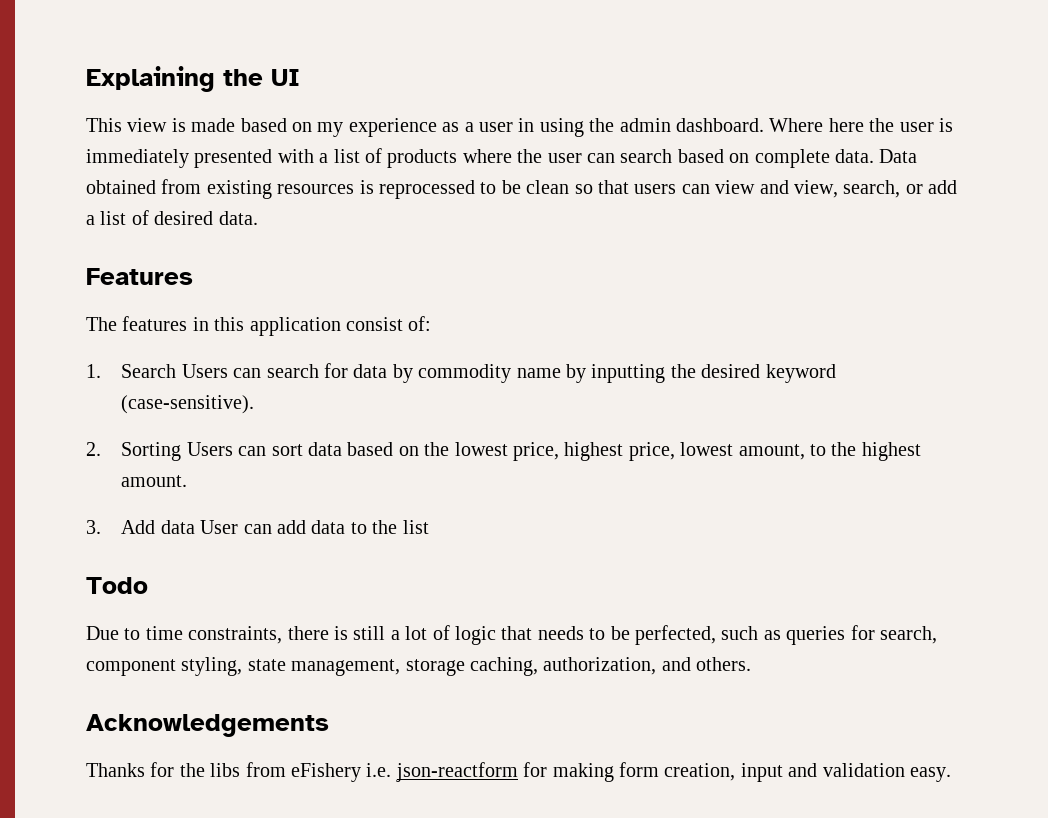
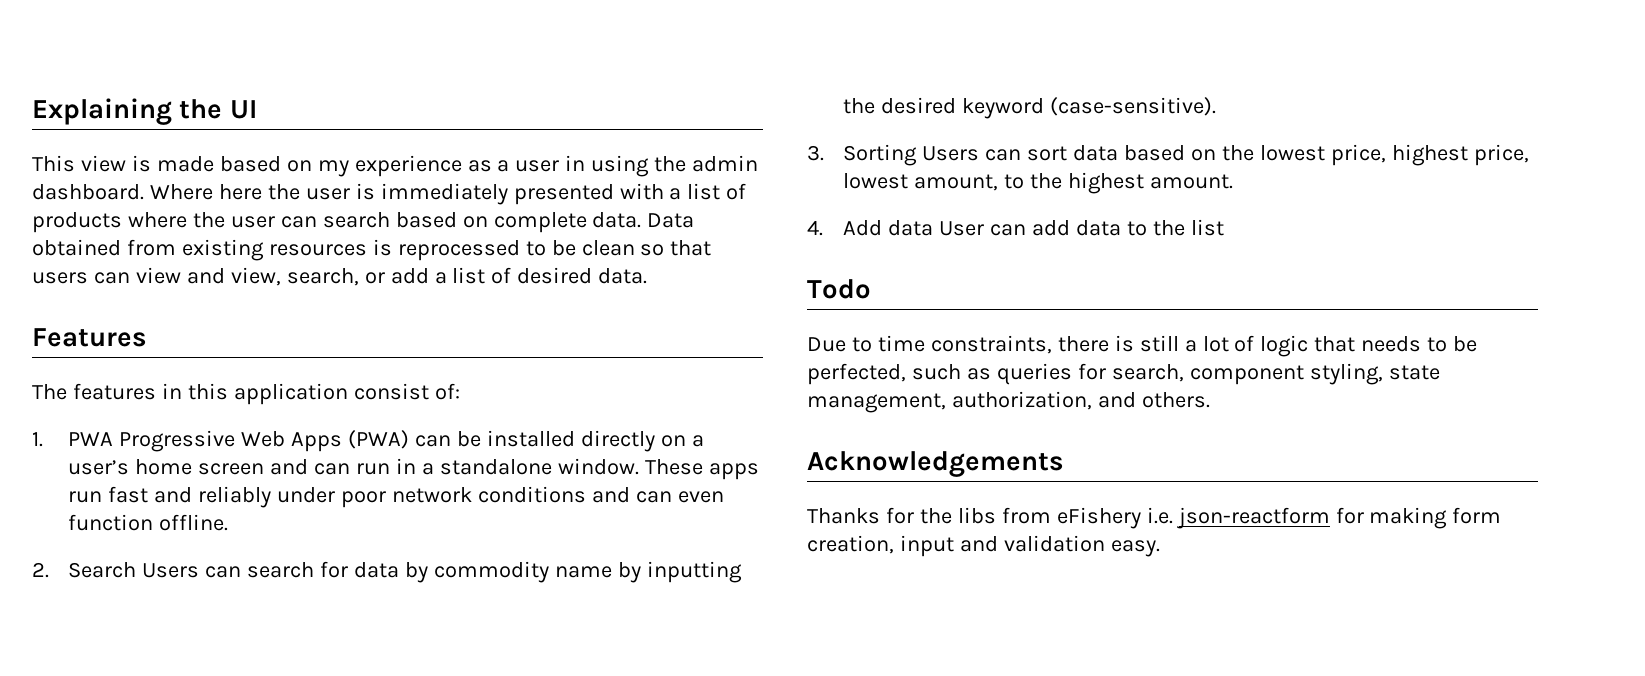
- 1. Search Users can search for data by commodity name by inputting the desired keyword (case-sensitive).
+ 1. PWA Progressive Web Apps (PWA) can be installed directly on a user’s home screen and can run in a standalone window. These apps run fast and reliably under poor network conditions and can even function offline.
+ 2. Search Users can search for data by commodity name by inputting the desired keyword (case-sensitive).
- 2. Sorting Users can sort data based on the lowest price, highest price, lowest amount, to the highest amount.
+ 3. Sorting Users can sort data based on the lowest price, highest price, lowest amount, to the highest amount.
- 3. Add data User can add data to the list
+ 4. Add data User can add data to the list
- Due to time constraints, there is still a lot of logic that needs to be perfected, such as queries for search, component styling, state management, storage caching, authorization, and others.
+ Due to time constraints, there is still a lot of logic that needs to be perfected, such as queries for search, component styling, state management, authorization, and others.

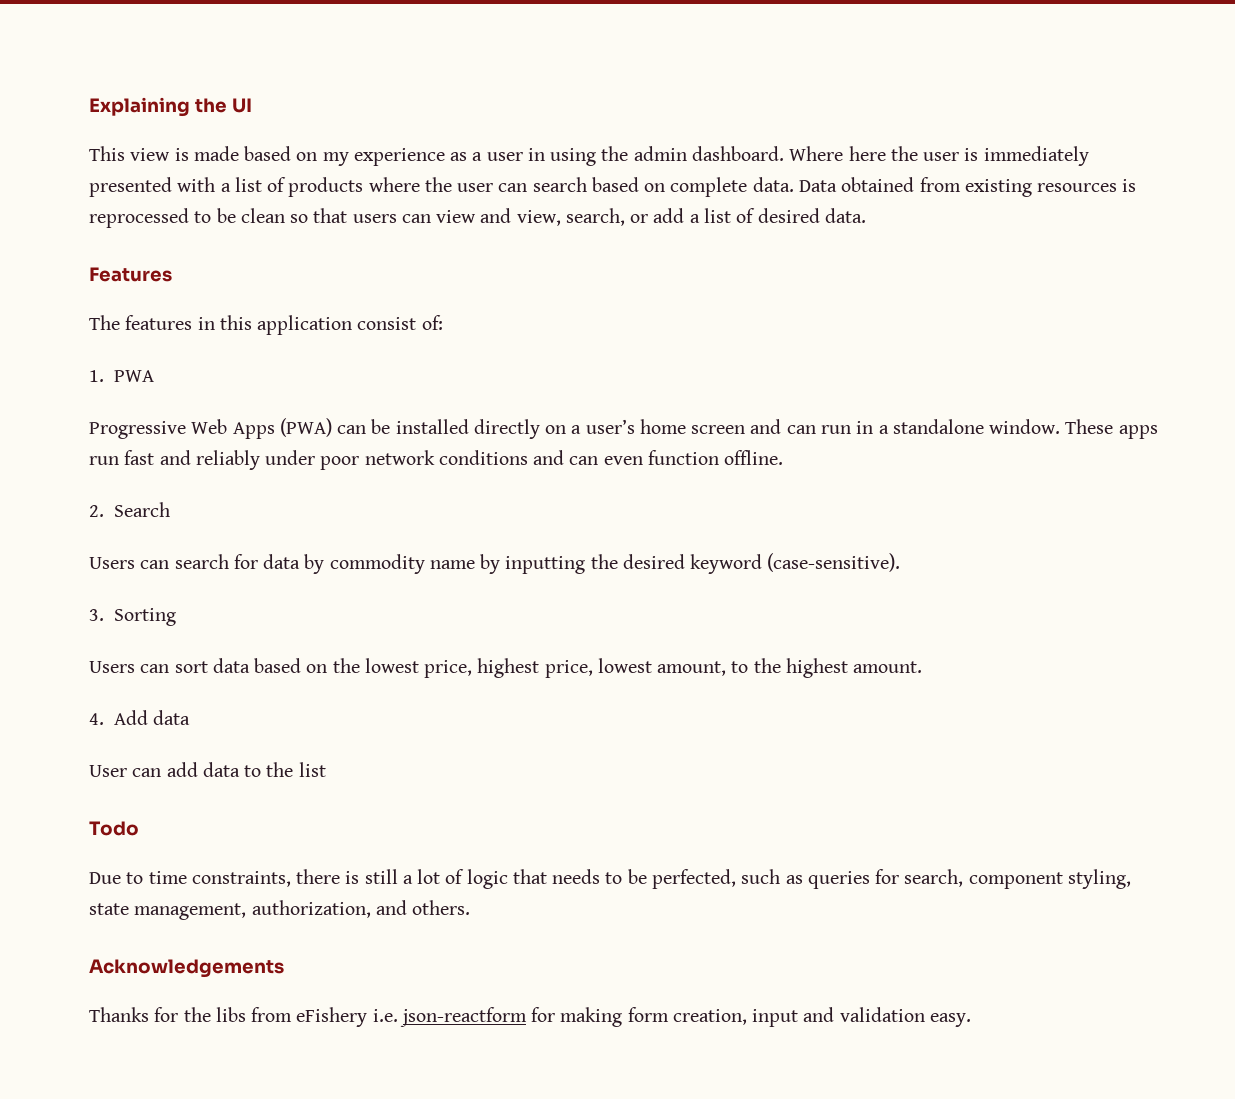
- 1. PWA Progressive Web Apps (PWA) can be installed directly on a user’s home screen and can run in a standalone window.
+ 1. PWA
+ Progressive Web Apps (PWA) can be installed directly on a user’s home screen and can run in a standalone window.
- 2. Search Users can search for data by commodity name by inputting the desired keyword (case-sensitive).
+ 2. Search
+ Users can search for data by commodity name by inputting the desired keyword (case-sensitive).
- 3. Sorting Users can sort data based on the lowest price, highest price, lowest amount, to the highest amount.
+ 3. Sorting
+ Users can sort data based on the lowest price, highest price, lowest amount, to the highest amount.
- 4. Add data User can add data to the list
+ 4. Add data
+ User can add data to the list

